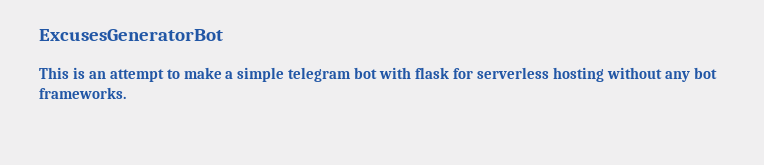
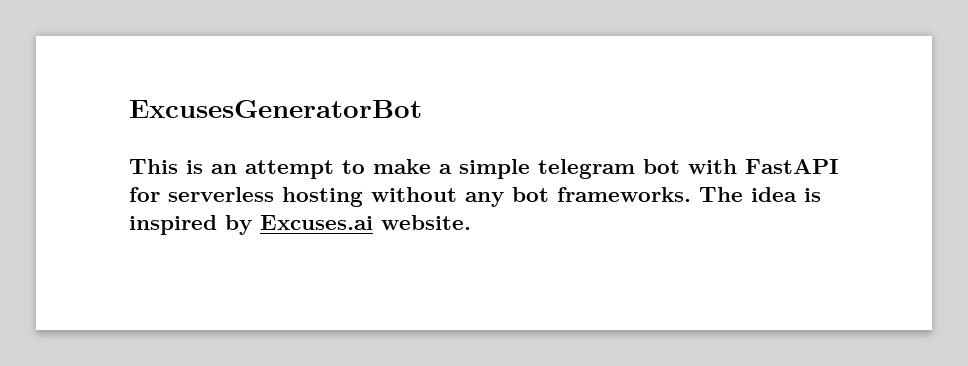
- This is an attempt to make a simple telegram bot with flask for serverless hosting without any bot frameworks.
+ This is an attempt to make a simple telegram bot with FastAPI for serverless hosting without any bot frameworks.
+ The idea is inspired by Excuses.ai website.

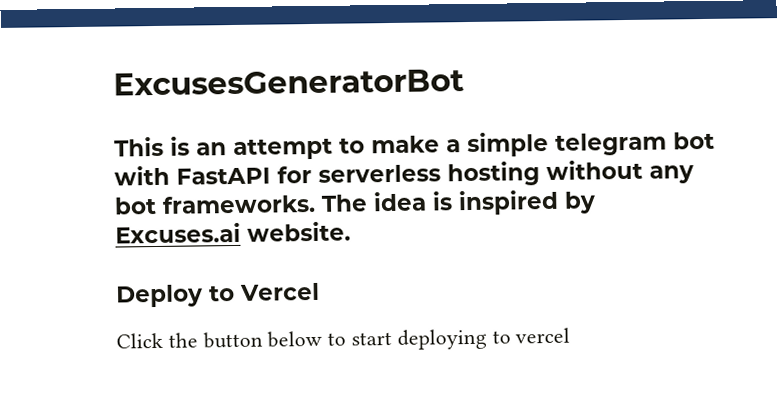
+ Deploy to Vercel
+ Click the button below to start deploying to vercel

